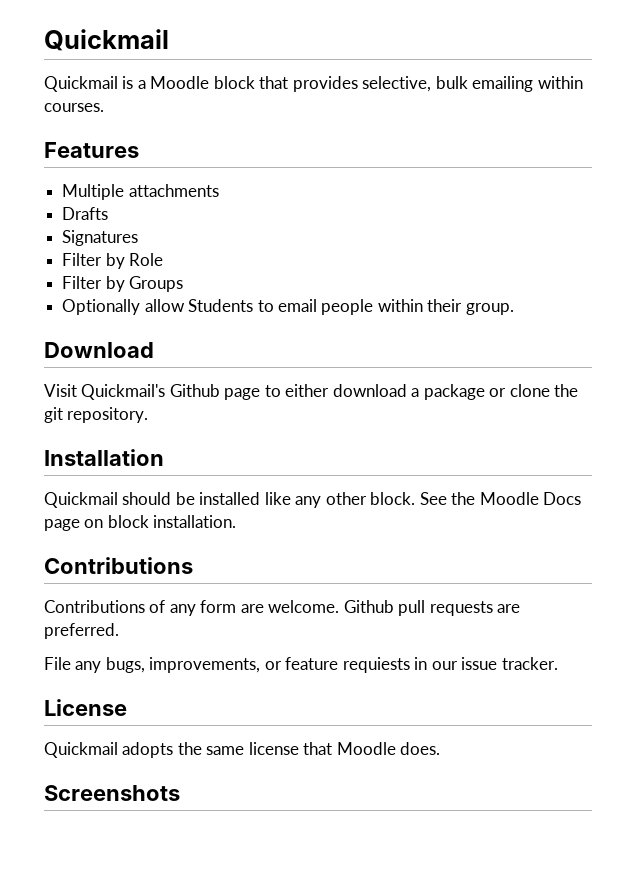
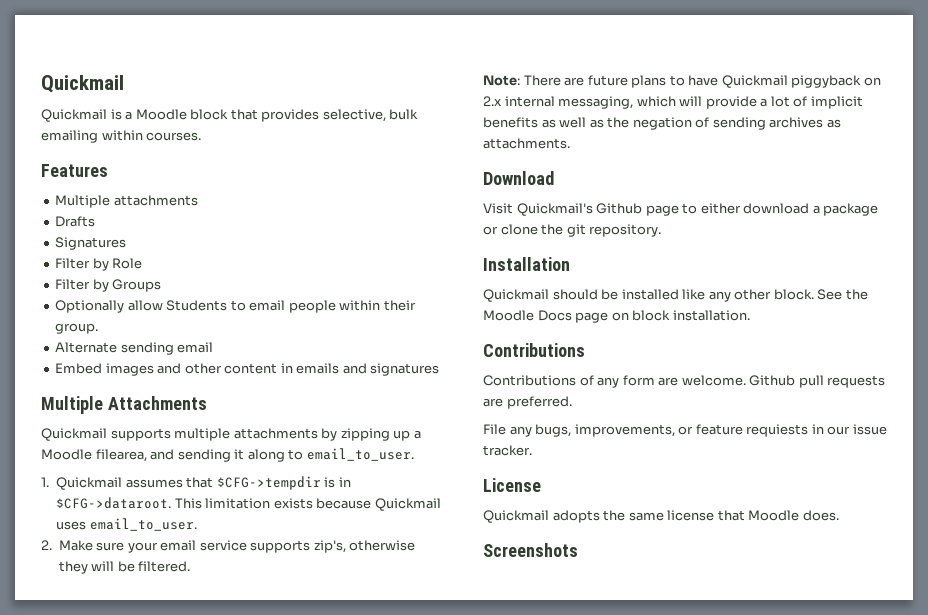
+ Alternate sending email
+ Embed images and other content in emails and signatures
+ Multiple Attachments
+ Quickmail supports multiple attachments by zipping up a Moodle filearea, and sending it along to email_to_user.
+ 1. Quickmail assumes that $CFG->tempdir is in $CFG->dataroot. This limitation exists because Quickmail uses email_to_user.
+ 2. Make sure your email service supports zip's, otherwise they will be filtered.
+ Note: There are future plans to have Quickmail piggyback on 2.x internal messaging, which will provide a lot of implicit benefits as well as the negation of sending archives as attachments.

